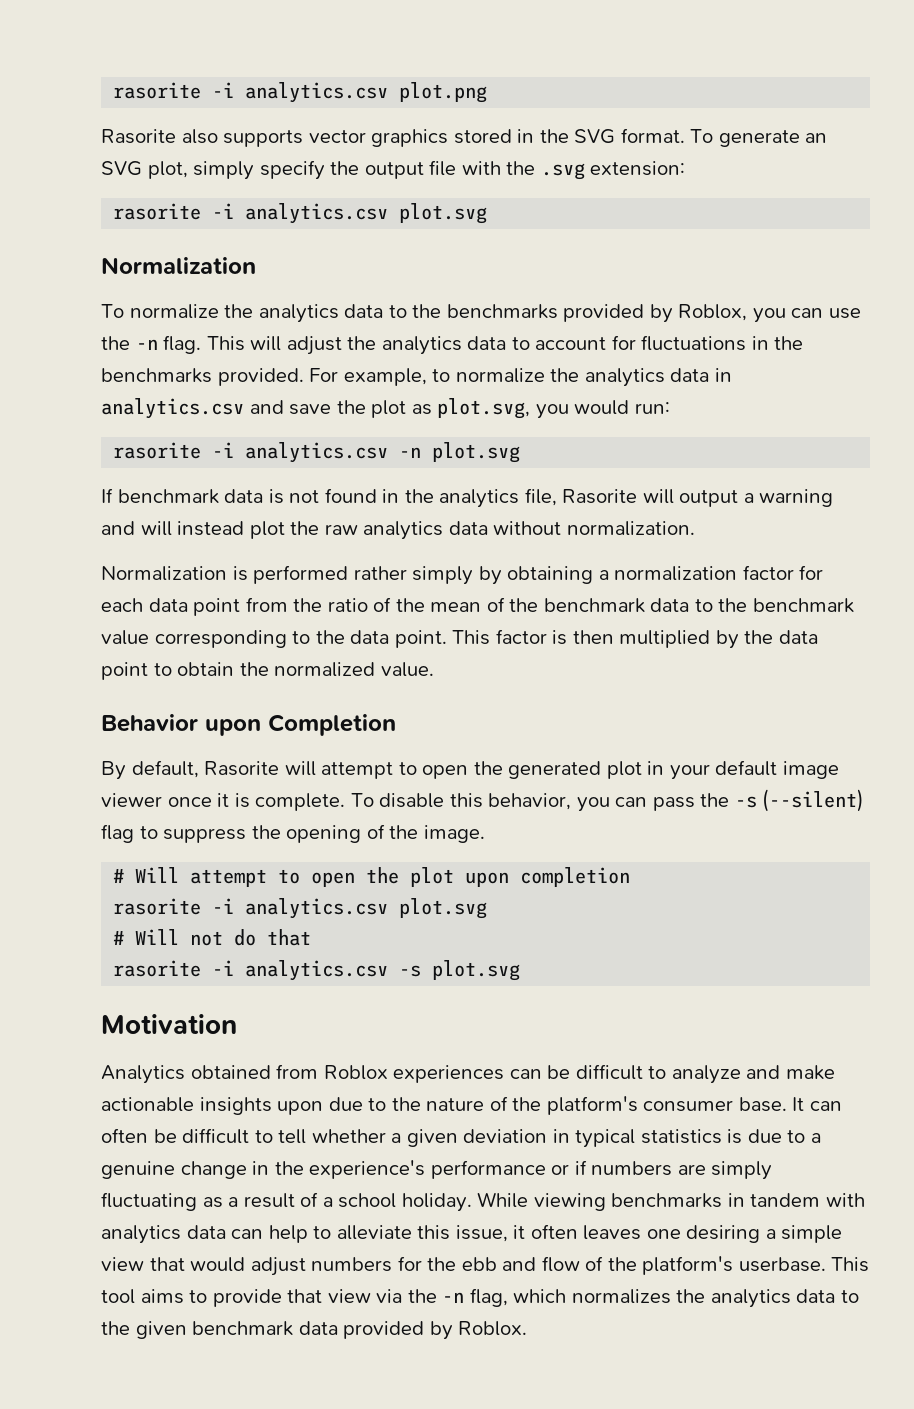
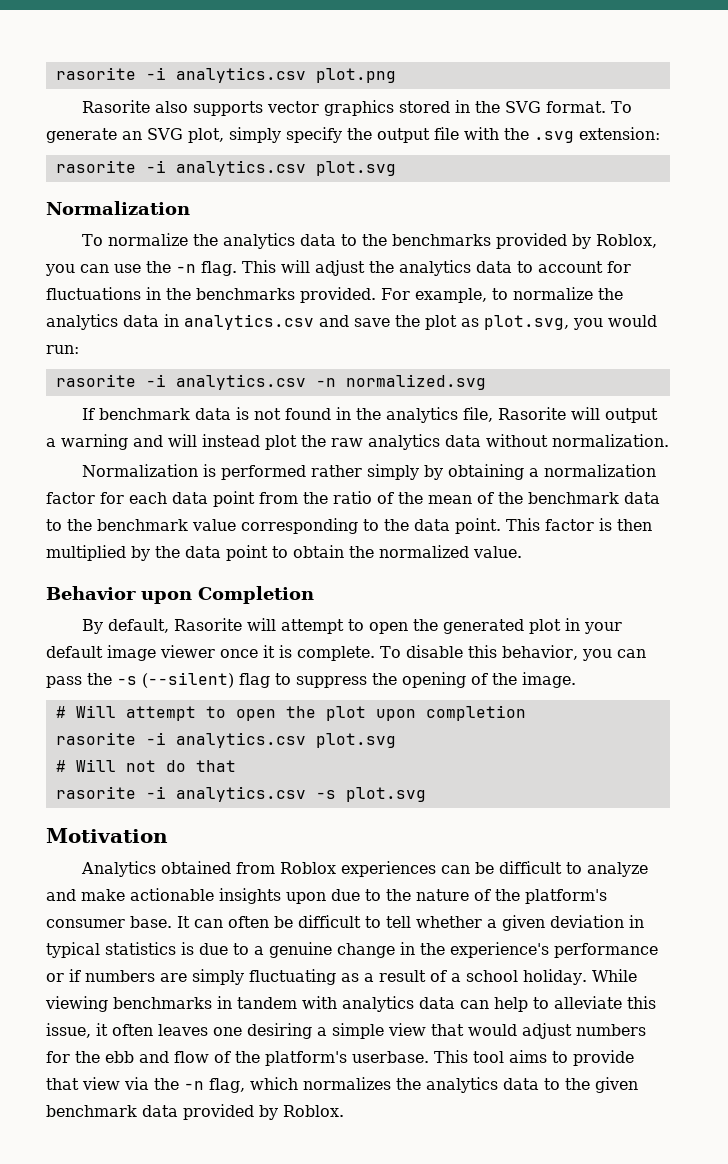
- rasorite -i analytics.csv -n plot.svg
+ rasorite -i analytics.csv -n normalized.svg

